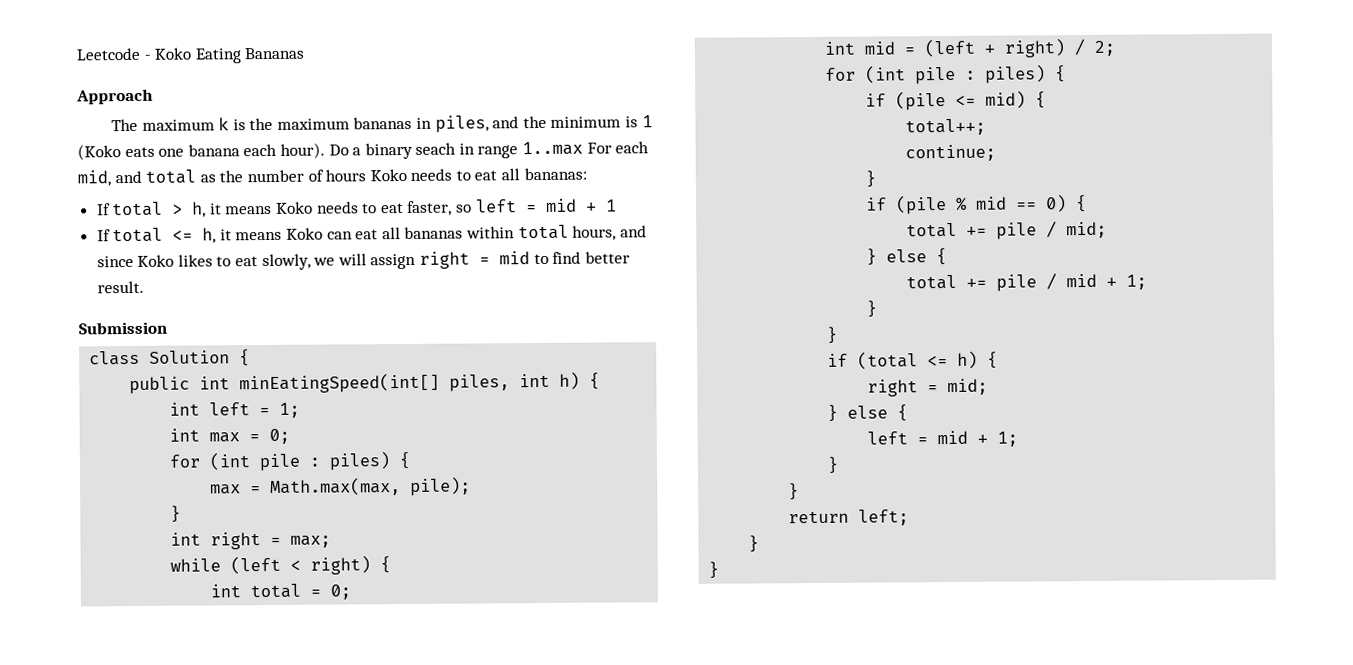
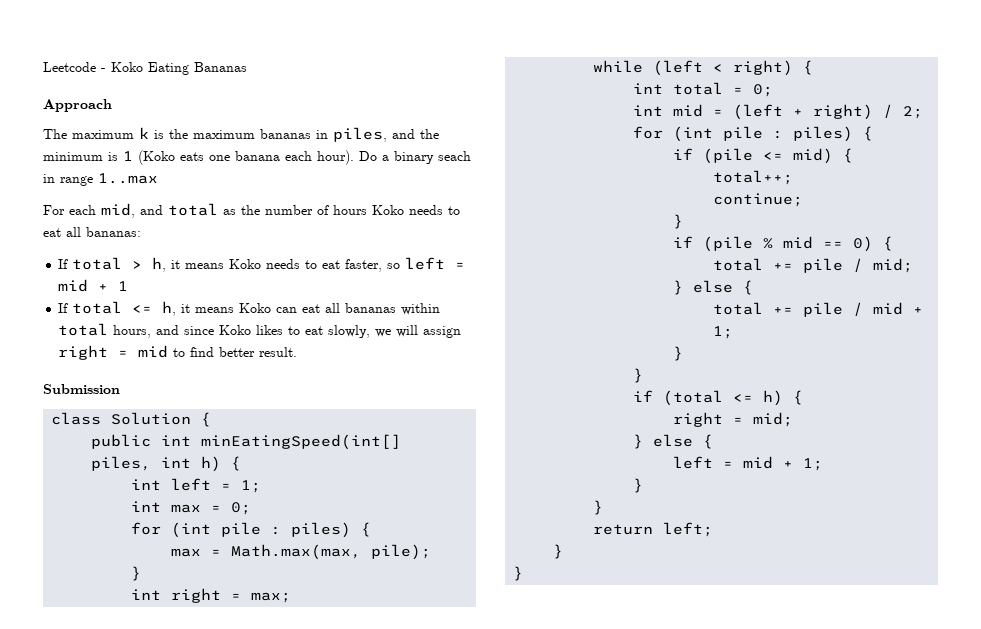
- Do a binary seach in range 1..max For each mid, and total as the number of hours Koko needs to eat all bananas:
+ Do a binary seach in range 1..max
+ For each mid, and total as the number of hours Koko needs to eat all bananas:

